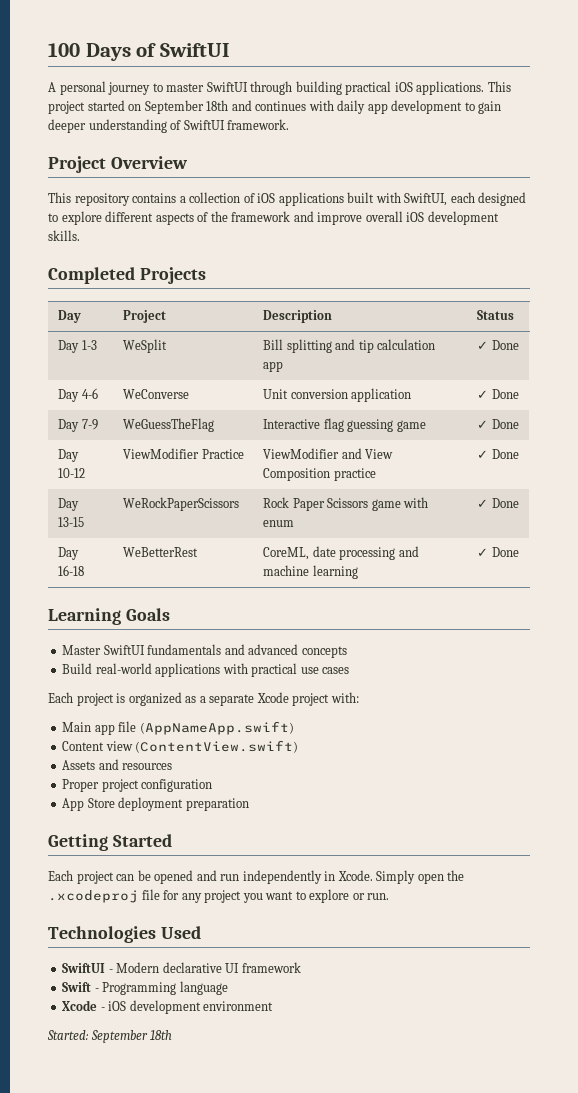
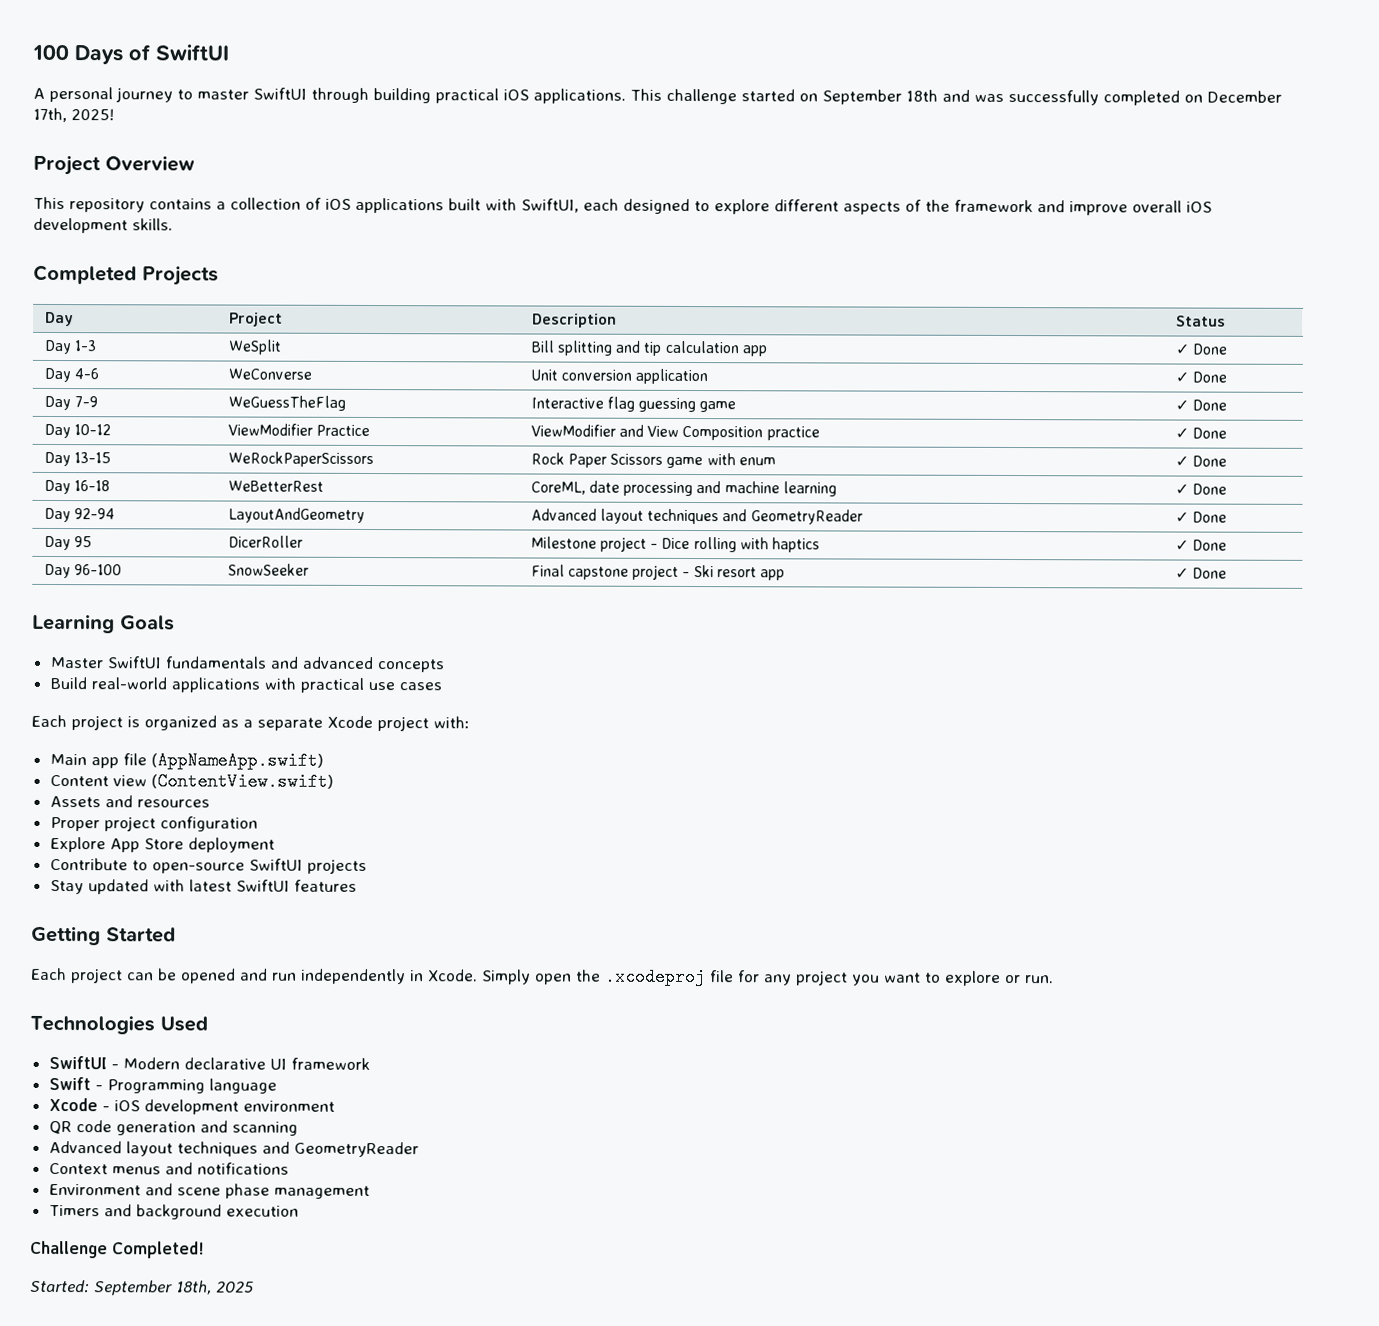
- This project started on September 18th and continues with daily app development to gain deeper understanding of SwiftUI framework.
+ This challenge started on September 18th and was successfully completed on December 17th, 2025!
+ Day 92-94 | LayoutAndGeometry | Advanced layout techniques and GeometryReader | ✓ Done
+ Day 95 | DicerRoller | Milestone project - Dice rolling with haptics | ✓ Done
+ Day 96-100 | SnowSeeker | Final capstone project - Ski resort app | ✓ Done
- App Store deployment preparation
+ Explore App Store deployment
+ Contribute to open-source SwiftUI projects
+ Stay updated with latest SwiftUI features
+ QR code generation and scanning
+ Advanced layout techniques and GeometryReader
+ Context menus and notifications
+ Environment and scene phase management
+ Timers and background execution
+ Challenge Completed!
- Started: September 18th
+ Started: September 18th, 2025

